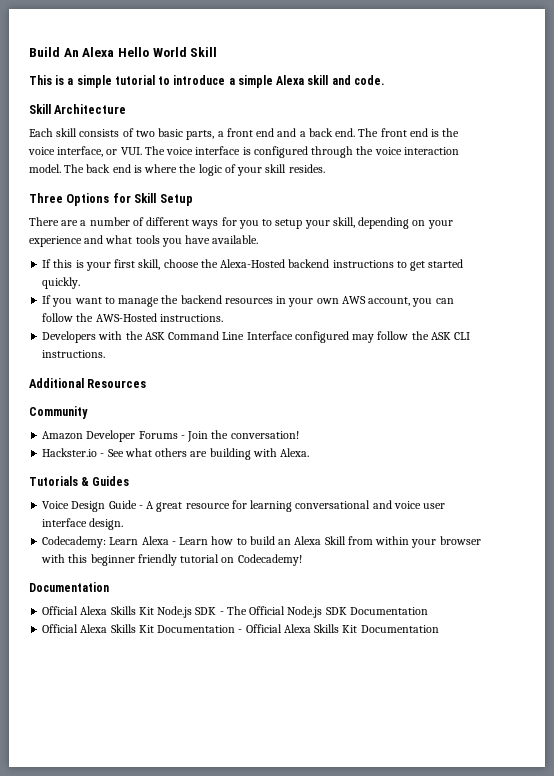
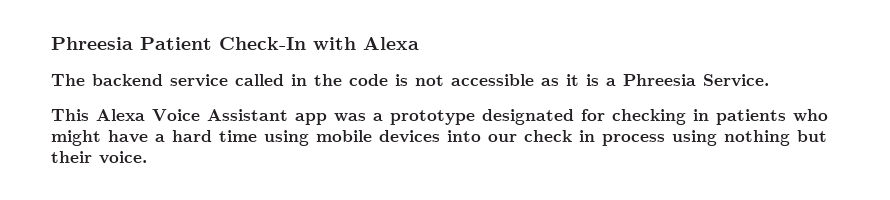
- Build An Alexa Hello World Skill
- This is a simple tutorial to introduce a simple Alexa skill and code.
- Skill Architecture
- Each skill consists of two basic parts, a front end and a back end. The front end is the voice interface, or VUI. The voice interface is configured through the voice interaction model. The back end is where the logic of your skill resides.
- Three Options for Skill Setup
- There are a number of different ways for you to setup your skill, depending on your experience and what tools you have available.
- If this is your first skill, choose the Alexa-Hosted backend instructions to get started quickly.
- If you want to manage the backend resources in your own AWS account, you can follow the AWS-Hosted instructions.
- Developers with the ASK Command Line Interface configured may follow the ASK CLI instructions.
- Additional Resources
- Community
- Amazon Developer Forums - Join the conversation!
- Hackster.io - See what others are building with Alexa.
- Tutorials & Guides
- Voice Design Guide - A great resource for learning conversational and voice user interface design.
- Codecademy: Learn Alexa - Learn how to build an Alexa Skill from within your browser with this beginner friendly tutorial on Codecademy!
- Documentation
- Official Alexa Skills Kit Node.js SDK - The Official Node.js SDK Documentation
- Official Alexa Skills Kit Documentation - Official Alexa Skills Kit Documentation
+ Phreesia Patient Check-In with Alexa
+ The backend service called in the code is not accessible as it is a Phreesia Service.
+ This Alexa Voice Assistant app was a prototype designated for checking in patients who might have a hard time using mobile devices into our check in process using nothing but their voice.

